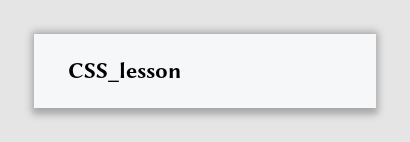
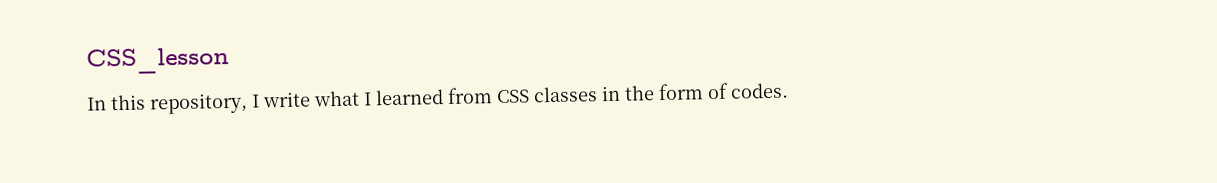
+ In this repository, I write what I learned from CSS classes in the form of codes.

